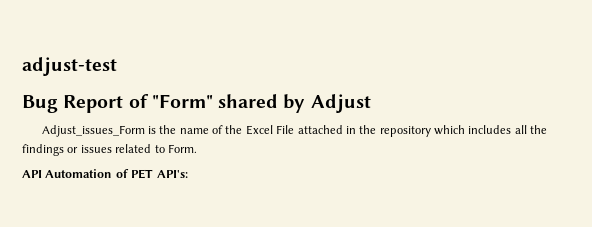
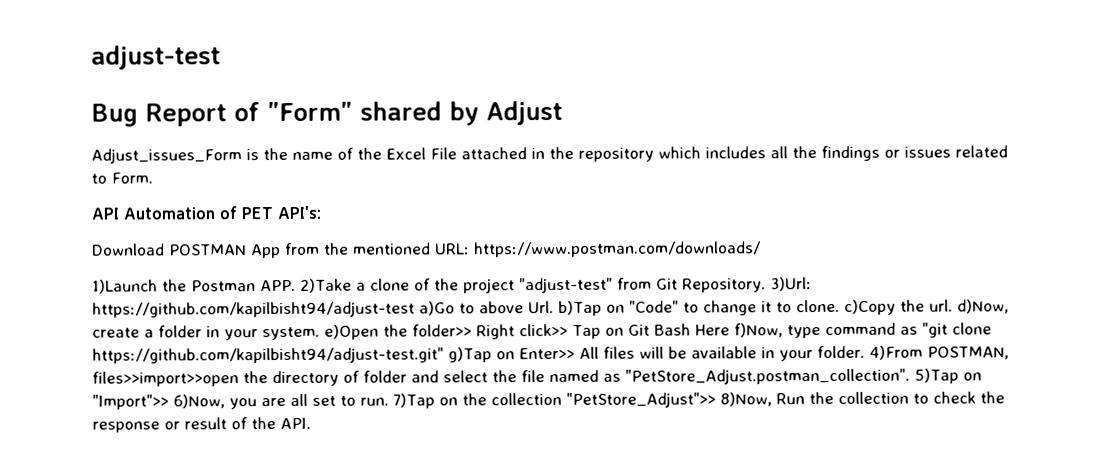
+ Download POSTMAN App from the mentioned URL: https://www.postman.com/downloads/
+ 1)Launch the Postman APP. 2)Take a clone of the project "adjust-test" from Git Repository. 3)Url: https://github.com/kapilbisht94/adjust-test a)Go to above Url. b)Tap on "Code" to change it to clone. c)Copy the url. d)Now, create a folder in your system. e)Open the folder>> Right click>> Tap on Git Bash Here f)Now, type command as "git clone https://github.com/kapilbisht94/adjust-test.git" g)Tap on Enter>> All files will be available in your folder. 4)From POSTMAN, files>>import>>open the directory of folder and select the file named as "PetStore_Adjust.postman_collection". 5)Tap on "Import">> 6)Now, you are all set to run. 7)Tap on the collection "PetStore_Adjust">> 8)Now, Run the collection to check the response or result of the API.

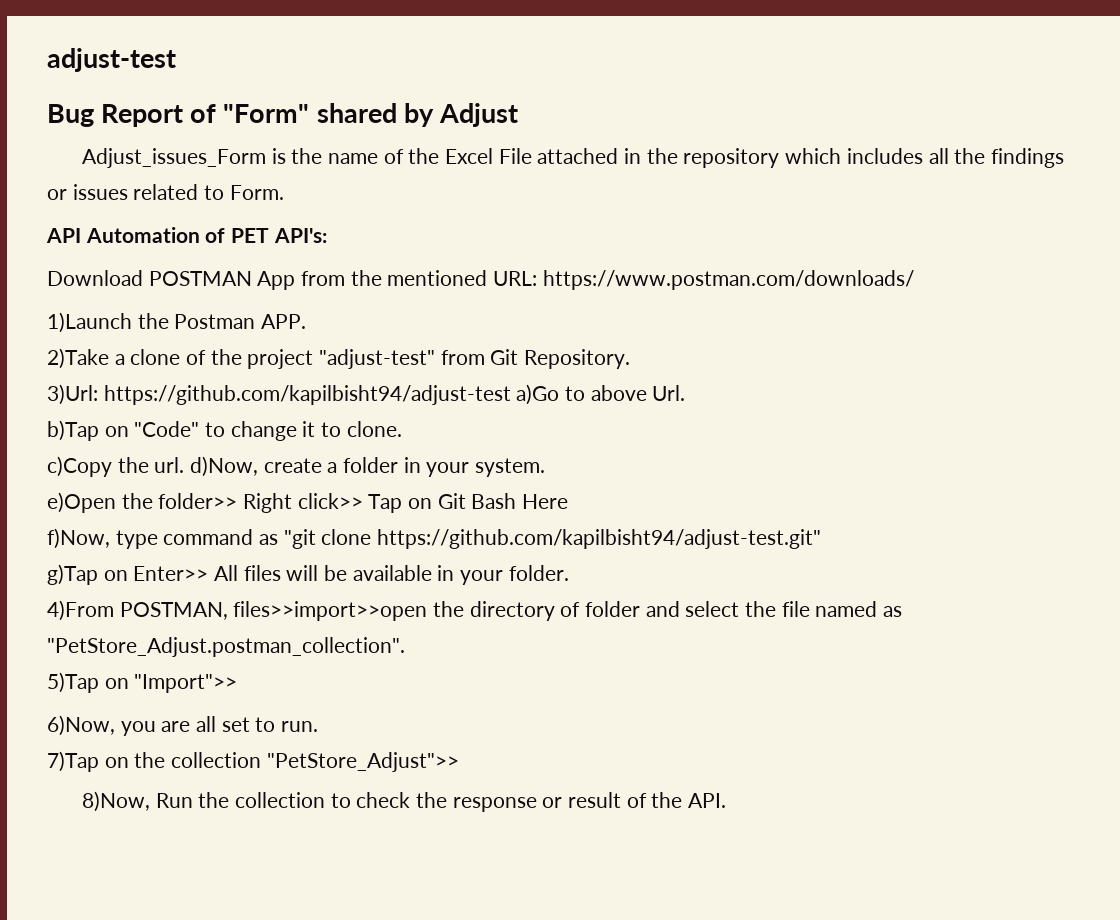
- 1)Launch the Postman APP. 2)Take a clone of the project "adjust-test" from Git Repository. 3)Url:
+ 1)Launch the Postman APP.
+ 2)Take a clone of the project "adjust-test" from Git Repository.
+ 3)Url:
- https://github.com/kapilbisht94/adjust-test a)Go to above Url. b)Tap on "Code" to change it to clone. c)Copy the url. d)Now, create a folder in your system. e)Open the folder>> Right click>> Tap on Git Bash Here f)Now, type command as "git clone https://github.com/kapilbisht94/adjust-test.git" g)Tap on Enter>> All files will be available in your folder. 4)From POSTMAN, files>>import>>open the directory of folder and select the file named as "PetStore_Adjust.postman_collection". 5)Tap on "Import">> 6)Now, you are all set to run. 7)Tap on the collection "PetStore_Adjust">> 8)Now, Run the collection to check the response or result of the API.
+ https://github.com/kapilbisht94/adjust-test a)Go to above Url.
+ b)Tap on "Code" to change it to clone.
+ c)Copy the url. d)Now, create a folder in your system.
+ e)Open the folder>> Right click>> Tap on Git Bash Here
+ f)Now, type command as "git clone https://github.com/kapilbisht94/adjust-test.git"
+ g)Tap on Enter>> All files will be available in your folder.
+ 4)From POSTMAN, files>>import>>open the directory of folder and select the file named as "PetStore_Adjust.postman_collection".
+ 5)Tap on "Import">>
+ 6)Now, you are all set to run.
+ 7)Tap on the collection "PetStore_Adjust">>
+ 8)Now, Run the collection to check the response or result of the API.

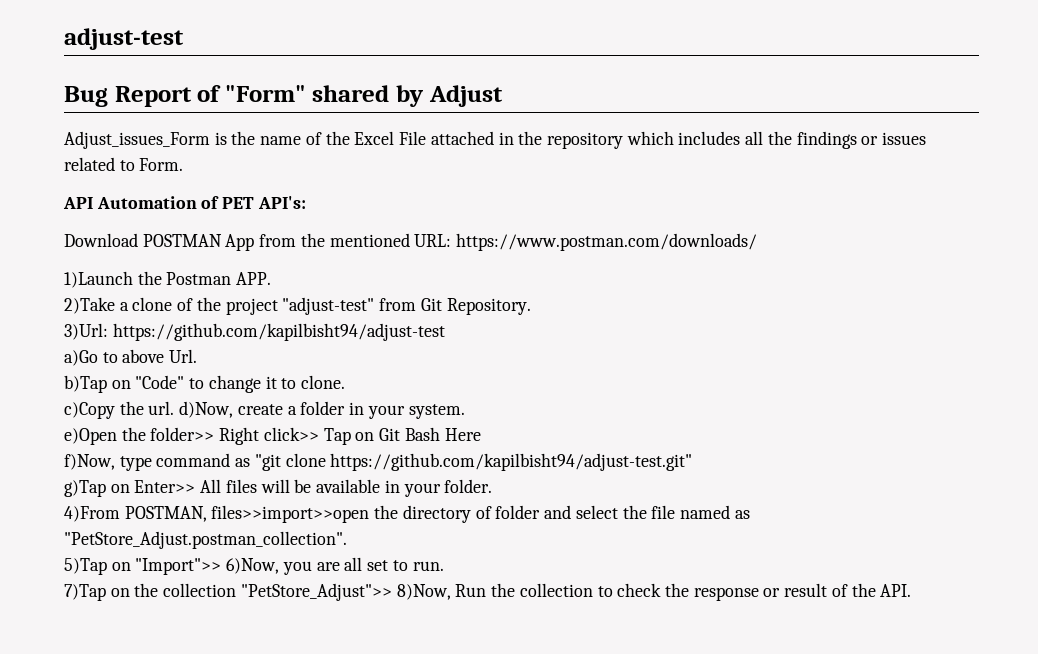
- 3)Url: https://github.com/kapilbisht94/adjust-test a)Go to above Url.
+ 3)Url: https://github.com/kapilbisht94/adjust-test
+ a)Go to above Url.
- 5)Tap on "Import">>
- 6)Now, you are all set to run.
+ 5)Tap on "Import">> 6)Now, you are all set to run.
- 7)Tap on the collection "PetStore_Adjust">>
- 8)Now, Run the collection to check the response or result of the API.
+ 7)Tap on the collection "PetStore_Adjust">> 8)Now, Run the collection to check the response or result of the API.

